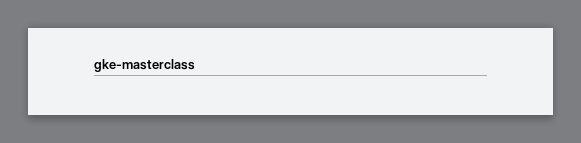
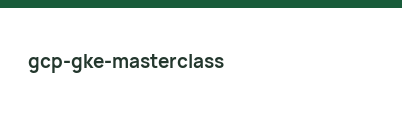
- gke-masterclass
+ gcp-gke-masterclass

